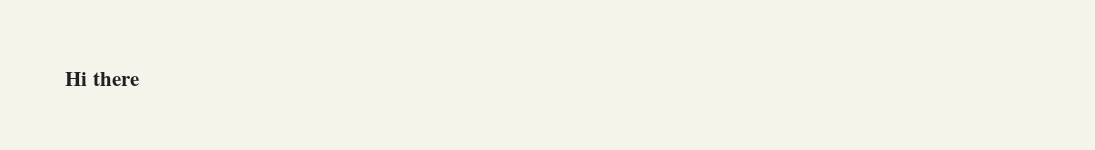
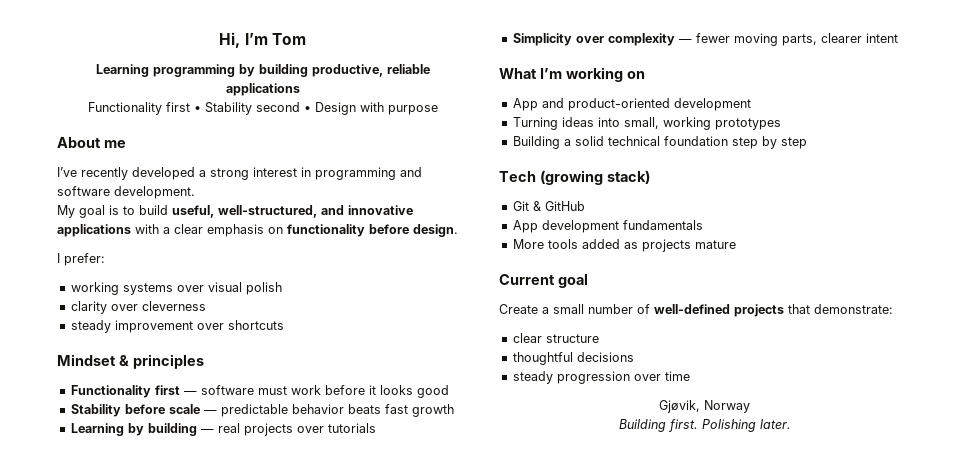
- Hi there
+ Hi, I’m Tom
+ Learning programming by building productive, reliable applications
+ Functionality first • Stability second • Design with purpose
+ About me
+ I’ve recently developed a strong interest in programming and software development.
+ My goal is to build useful, well-structured, and innovative applications with a clear emphasis on functionality before design.
+ I prefer:
+ working systems over visual polish
+ clarity over cleverness
+ steady improvement over shortcuts
+ Mindset & principles
+ Functionality first — software must work before it looks good
+ Stability before scale — predictable behavior beats fast growth
+ Learning by building — real projects over tutorials
+ Simplicity over complexity — fewer moving parts, clearer intent
+ What I’m working on
+ App and product-oriented development
+ Turning ideas into small, working prototypes
+ Building a solid technical foundation step by step
+ Tech (growing stack)
+ Git & GitHub
+ App development fundamentals
+ More tools added as projects mature
+ Current goal
+ Create a small number of well-defined projects that demonstrate:
+ clear structure
+ thoughtful decisions
+ steady progression over time
+ Gjøvik, Norway
+ Building first. Polishing later.

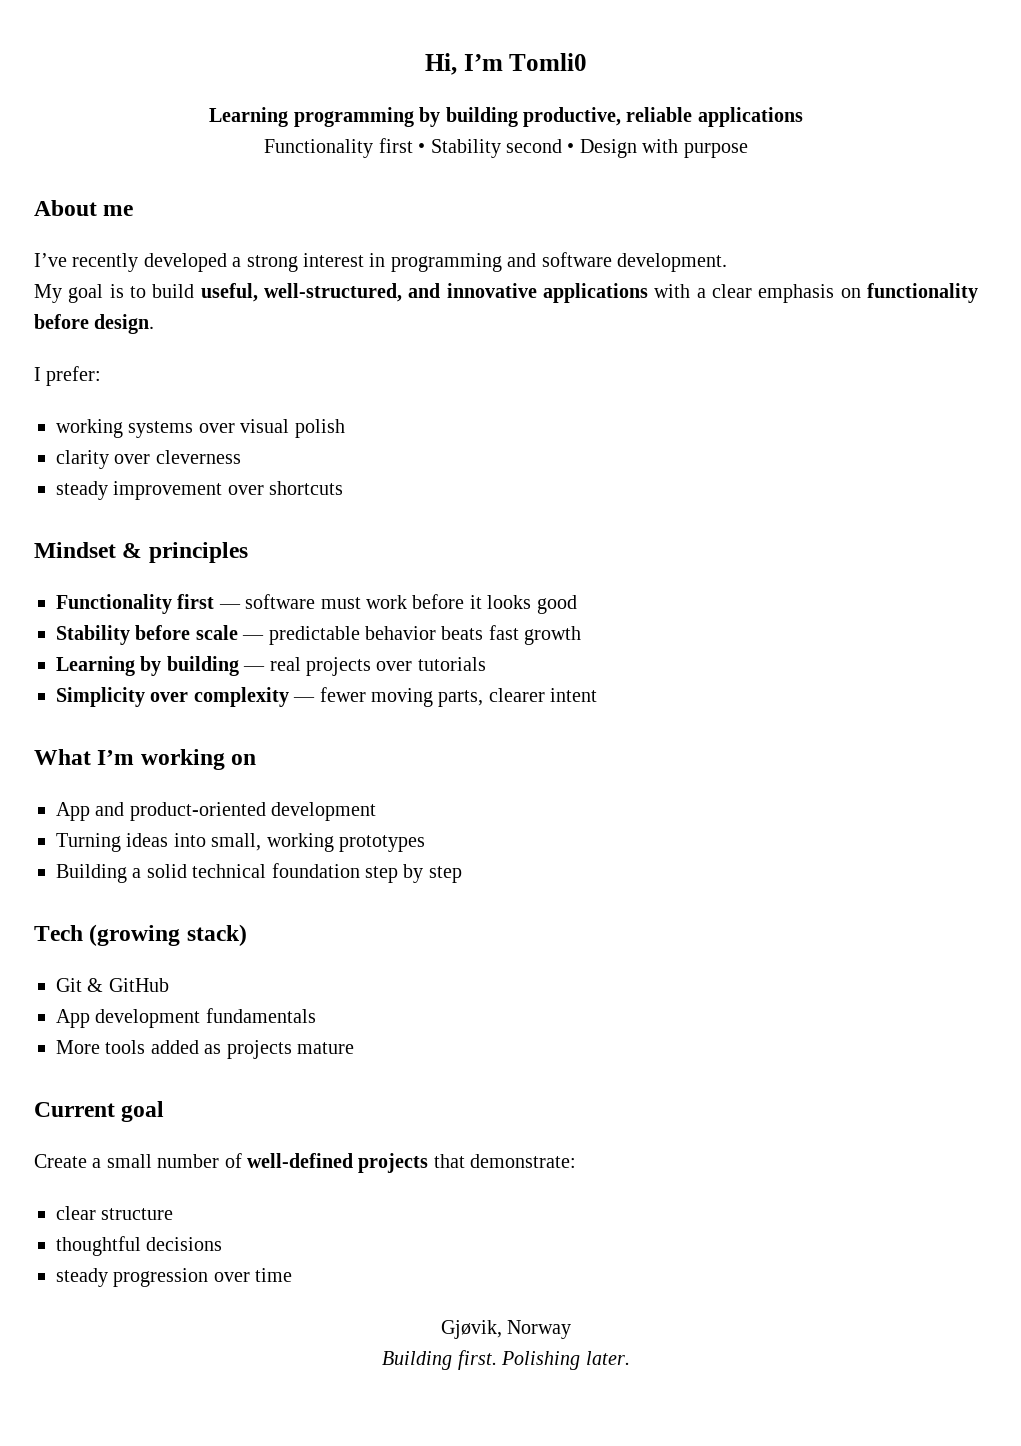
- Hi, I’m Tom
+ Hi, I’m Tomli0

